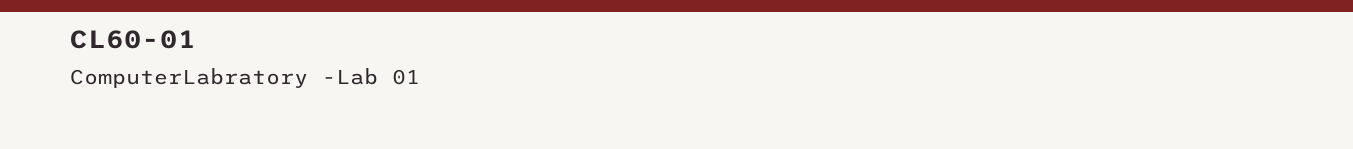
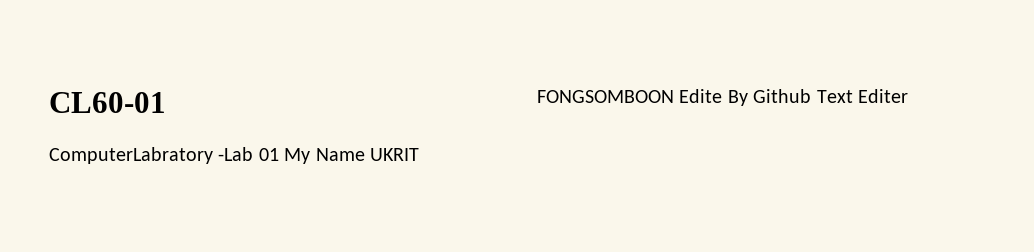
- ComputerLabratory -Lab 01
+ ComputerLabratory -Lab 01 My Name UKRIT FONGSOMBOON Edite By Github Text Editer

